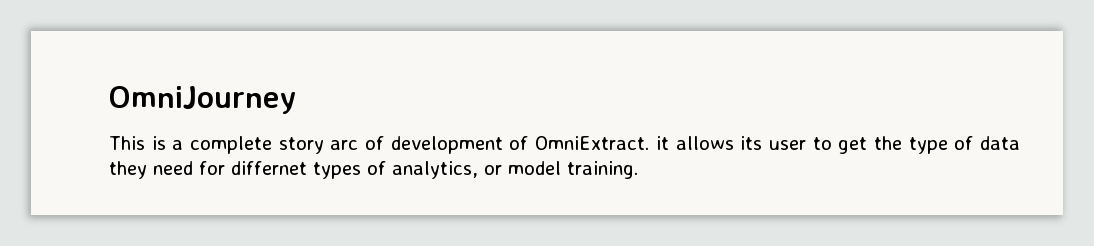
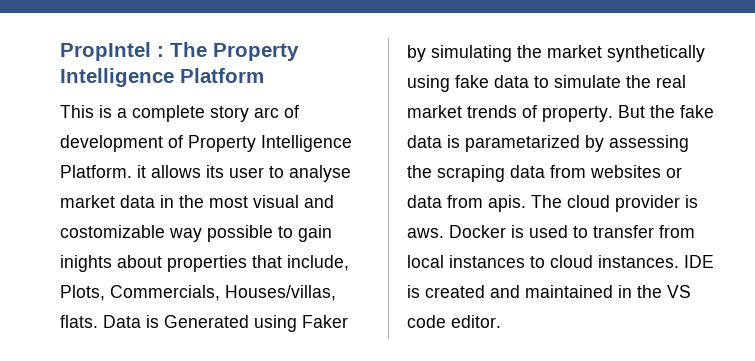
- OmniJourney
+ PropIntel : The Property Intelligence Platform
- This is a complete story arc of development of OmniExtract. it allows its user to get the type of data they need for differnet types of analytics, or model training.
+ This is a complete story arc of development of Property Intelligence Platform. it allows its user to analyse market data in the most visual and costomizable way possible to gain inights about properties that include, Plots, Commercials, Houses/villas, flats. Data is Generated using Faker by simulating the market synthetically using fake data to simulate the real market trends of property. But the fake data is parametarized by assessing the scraping data from websites or data from apis. The cloud provider is aws. Docker is used to transfer from local instances to cloud instances. IDE is created and maintained in the VS code editor.

